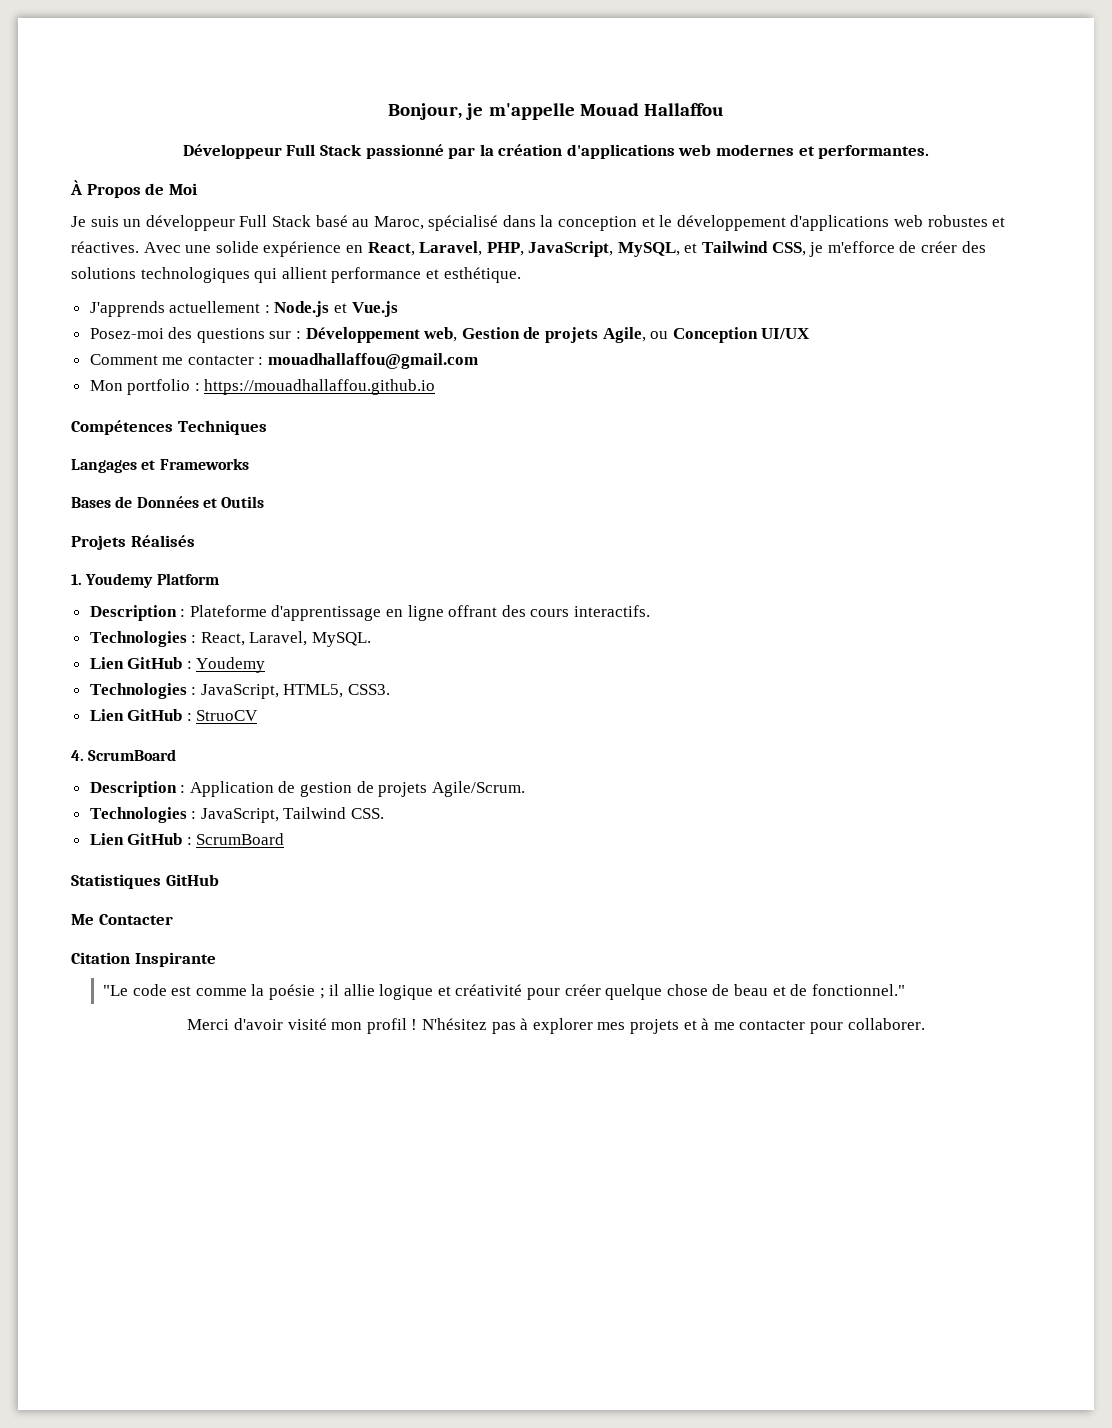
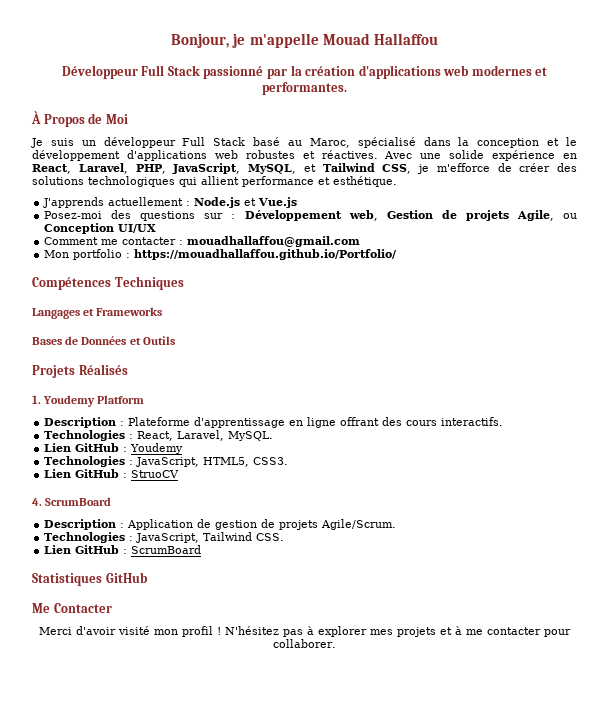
- Mon portfolio : https://mouadhallaffou.github.io
+ Mon portfolio : https://mouadhallaffou.github.io/Portfolio/
- Citation Inspirante
- "Le code est comme la poésie ; il allie logique et créativité pour créer quelque chose de beau et de fonctionnel."

